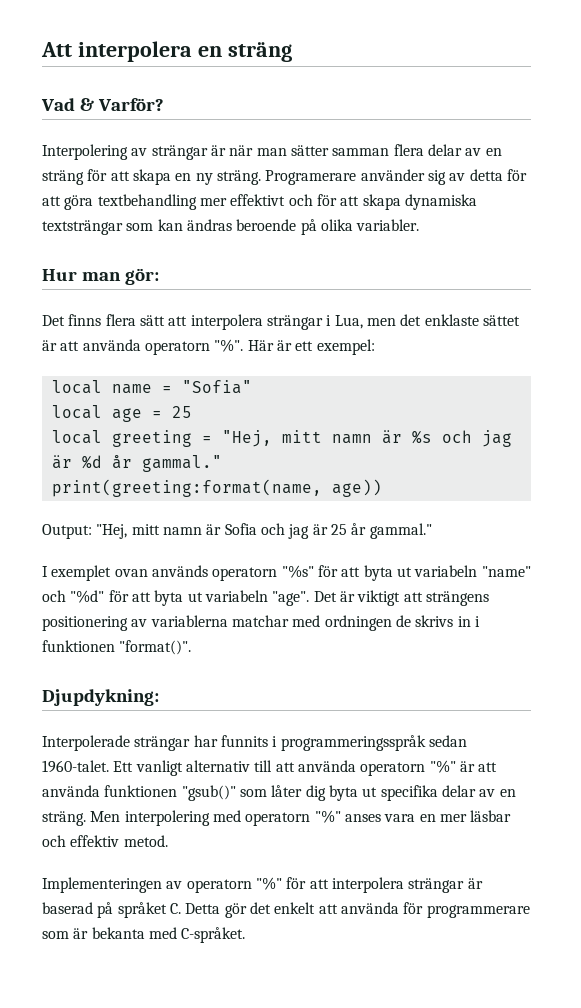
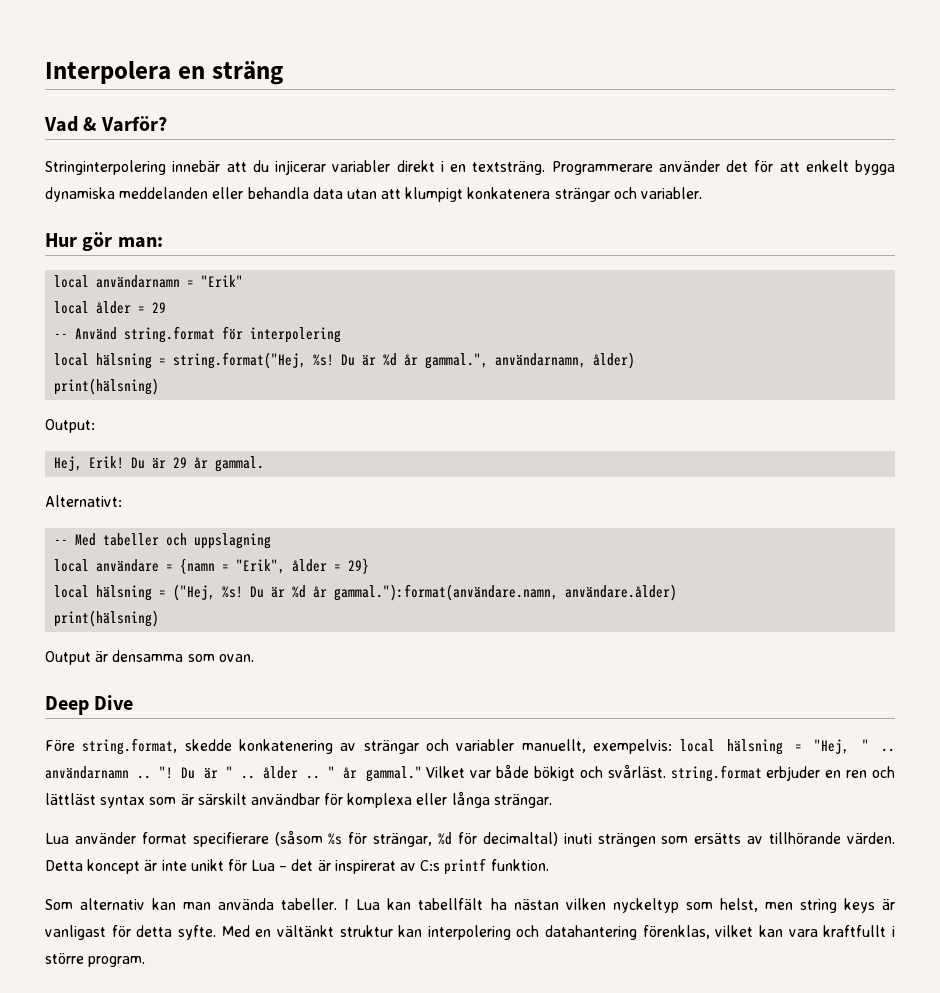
- Att interpolera en sträng
+ Interpolera en sträng
- Interpolering av strängar är när man sätter samman flera delar av en sträng för att skapa en ny sträng. Programerare använder sig av detta för att göra textbehandling mer effektivt och för att skapa dynamiska textsträngar som kan ändras beroende på olika variabler.
- Hur man gör:
- Det finns flera sätt att interpolera strängar i Lua, men det enklaste sättet är att använda operatorn "%". Här är ett exempel:
- local name = "Sofia"
- local age = 25
- local greeting = "Hej, mitt namn är %s och jag är %d år gammal."
- print(greeting:format(name, age))
- Output: "Hej, mitt namn är Sofia och jag är 25 år gammal."
- I exemplet ovan används operatorn "%s" för att byta ut variabeln "name" och "%d" för att byta ut variabeln "age". Det är viktigt att strängens positionering av variablerna matchar med ordningen de skrivs in i funktionen "format()".
- Djupdykning:
- Interpolerade strängar har funnits i programmeringsspråk sedan 1960-talet. Ett vanligt alternativ till att använda operatorn "%" är att använda funktionen "gsub()" som låter dig byta ut specifika delar av en sträng. Men interpolering med operatorn "%" anses vara en mer läsbar och effektiv metod.
- Implementeringen av operatorn "%" för att interpolera strängar är baserad på språket C. Detta gör det enkelt att använda för programmerare som är bekanta med C-språket.
+ Stringinterpolering innebär att du injicerar variabler direkt i en textsträng. Programmerare använder det för att enkelt bygga dynamiska meddelanden eller behandla data utan att klumpigt konkatenera strängar och variabler.
+ Hur gör man:
+ local användarnamn = "Erik"
+ local ålder = 29
+ -- Använd string.format för interpolering
+ local hälsning = string.format("Hej, %s! Du är %d år gammal.", användarnamn, ålder)
+ print(hälsning)
+ Output:
+ Hej, Erik! Du är 29 år gammal.
+ Alternativt:
+ -- Med tabeller och uppslagning
+ local användare = {namn = "Erik", ålder = 29}
+ local hälsning = ("Hej, %s! Du är %d år gammal."):format(användare.namn, användare.ålder)
+ print(hälsning)
+ Output är densamma som ovan.
+ Deep Dive
+ Före string.format, skedde konkatenering av strängar och variabler manuellt, exempelvis: local hälsning = "Hej, " .. användarnamn .. "! Du är " .. ålder .. " år gammal." Vilket var både bökigt och svårläst. string.format erbjuder en ren och lättläst syntax som är särskilt användbar för komplexa eller långa strängar.
+ Lua använder format specifierare (såsom %s för strängar, %d för decimaltal) inuti strängen som ersätts av tillhörande värden. Detta koncept är inte unikt för Lua – det är inspirerat av C:s printf funktion.
+ Som alternativ kan man använda tabeller. I Lua kan tabellfält ha nästan vilken nyckeltyp som helst, men string keys är vanligast för detta syfte. Med en vältänkt struktur kan interpolering och datahantering förenklas, vilket kan vara kraftfullt i större program.

